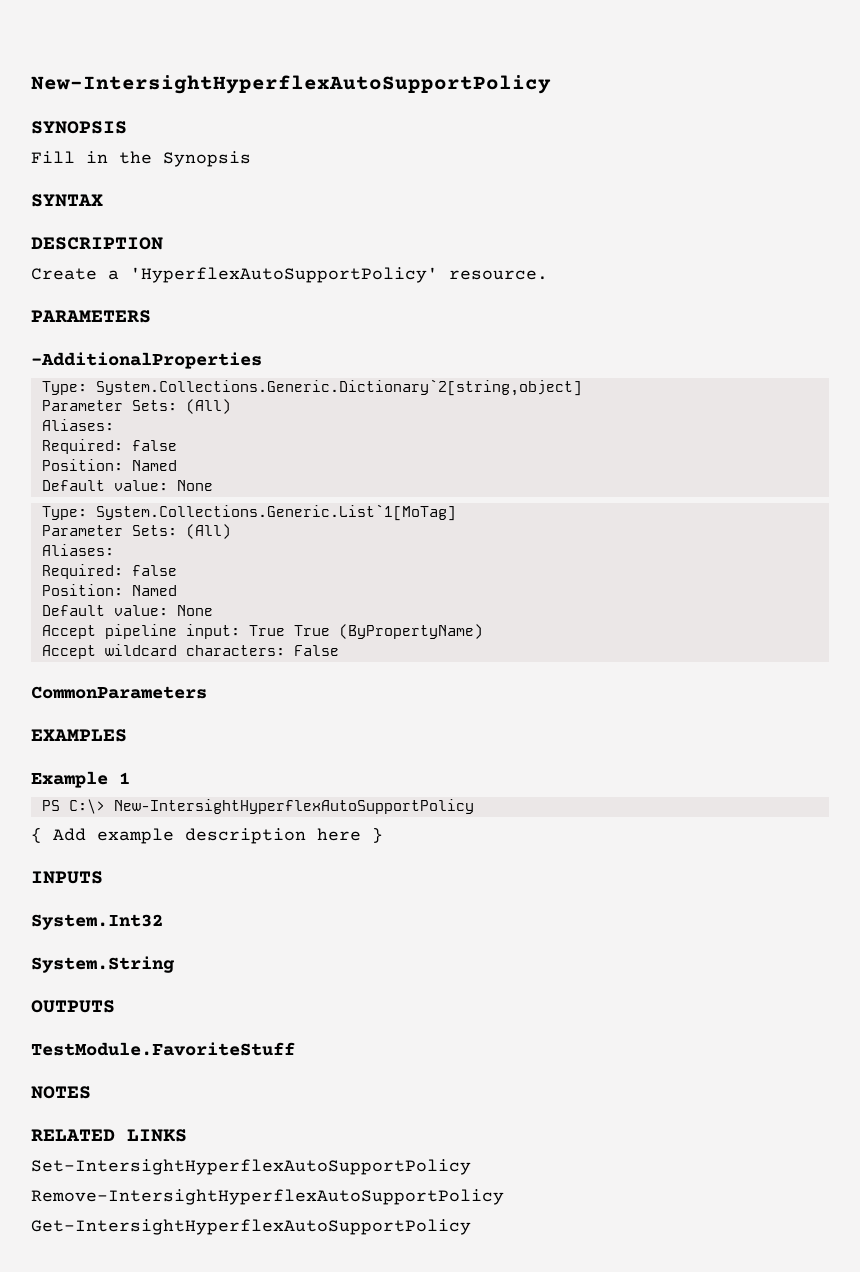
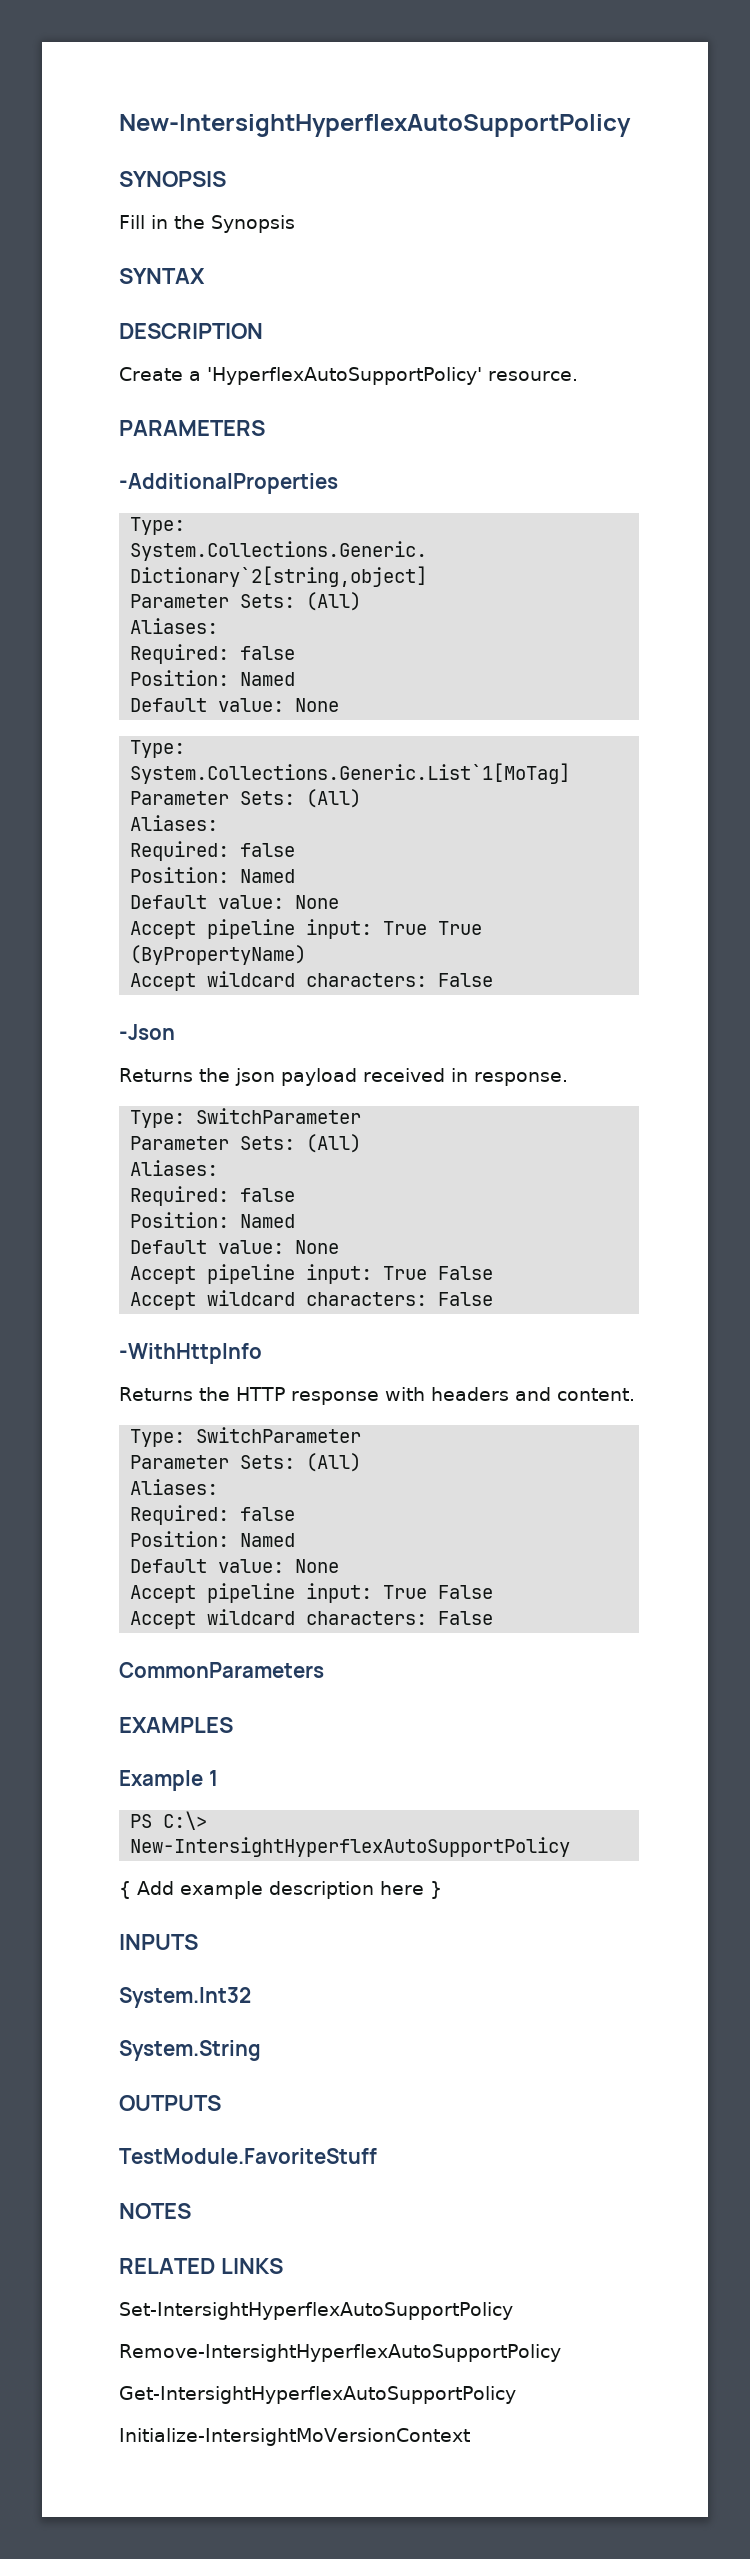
+ -Json
+ Returns the json payload received in response.
+ Type: SwitchParameter
+ Parameter Sets: (All)
+ Aliases:
+ Required: false
+ Position: Named
+ Default value: None
+ Accept pipeline input: True False
+ Accept wildcard characters: False
+ -WithHttpInfo
+ Returns the HTTP response with headers and content.
+ Type: SwitchParameter
+ Parameter Sets: (All)
+ Aliases:
+ Required: false
+ Position: Named
+ Default value: None
+ Accept pipeline input: True False
+ Accept wildcard characters: False
+ Initialize-IntersightMoVersionContext

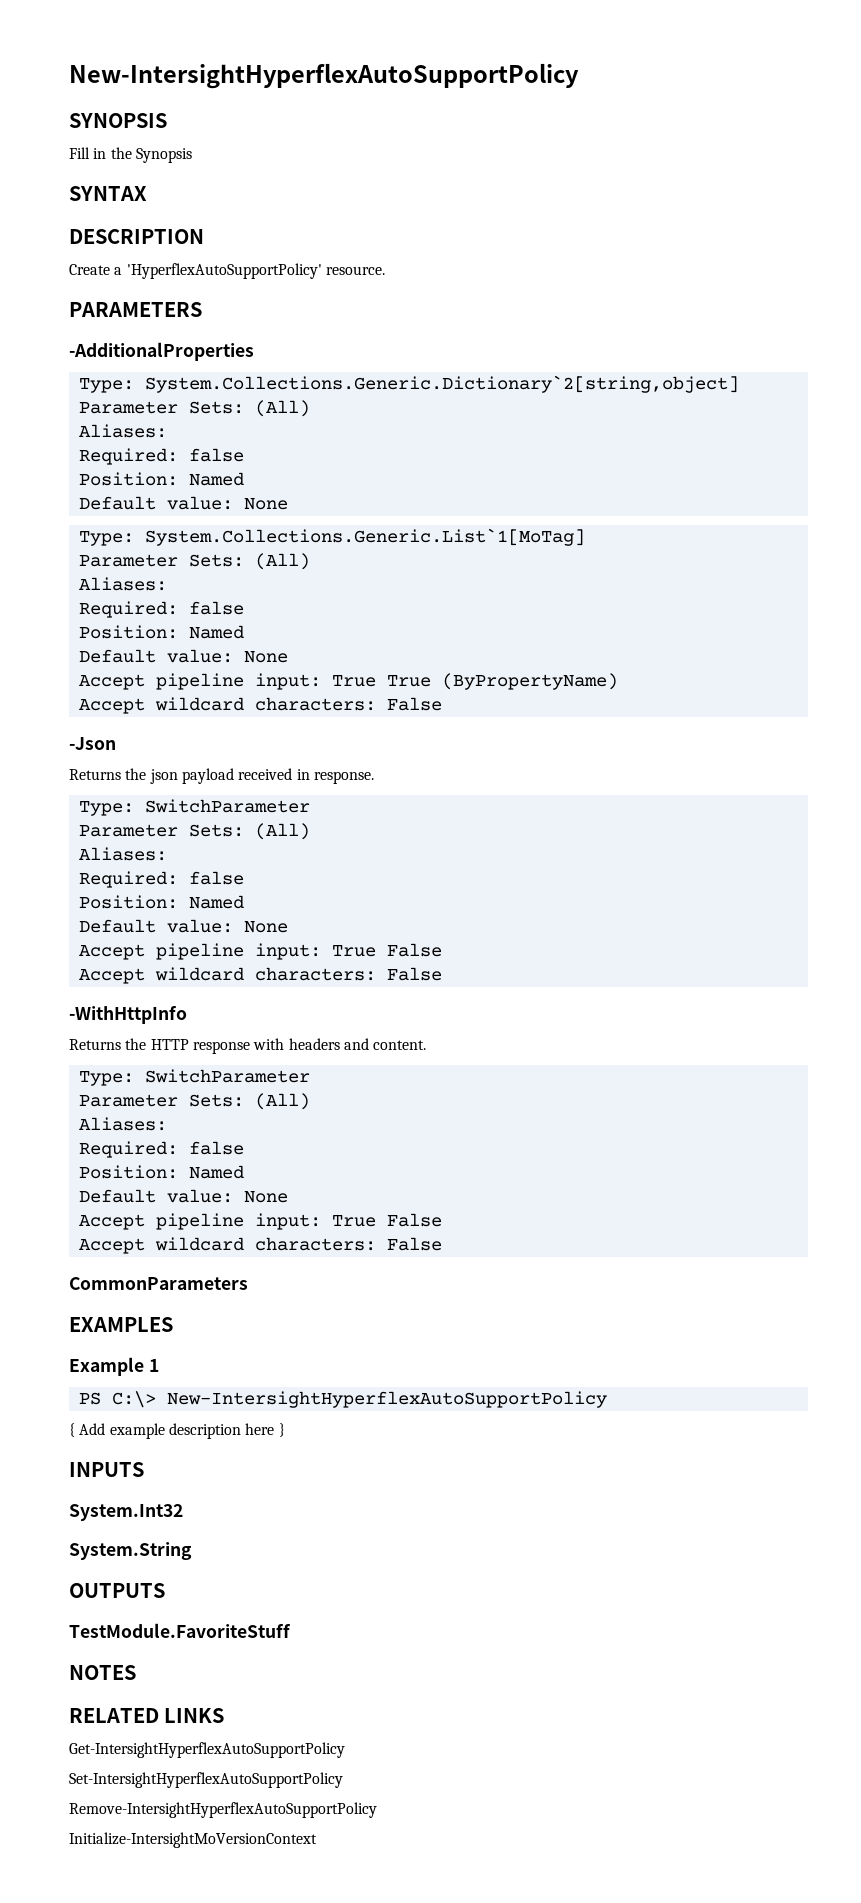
+ Get-IntersightHyperflexAutoSupportPolicy
- Get-IntersightHyperflexAutoSupportPolicy

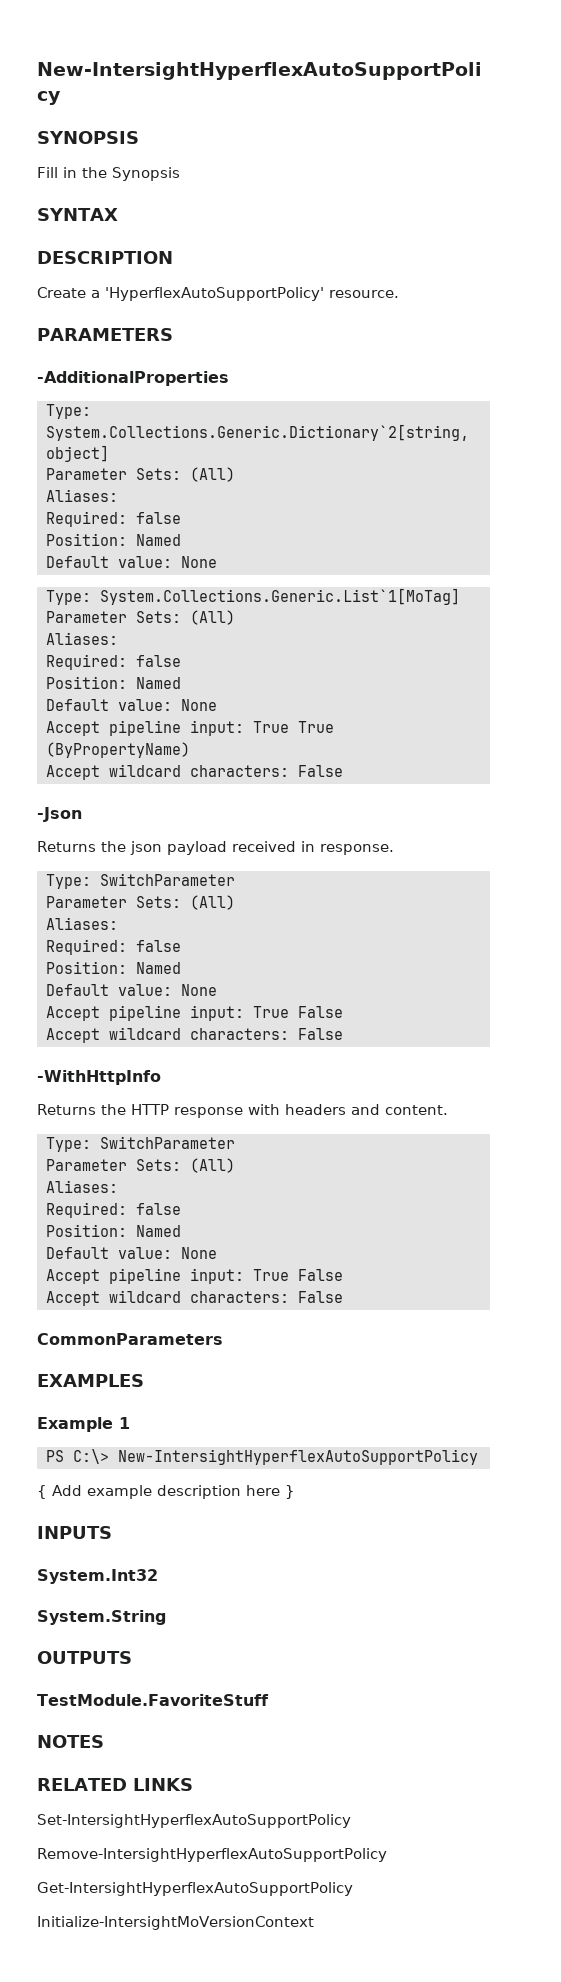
- Get-IntersightHyperflexAutoSupportPolicy
+ Get-IntersightHyperflexAutoSupportPolicy

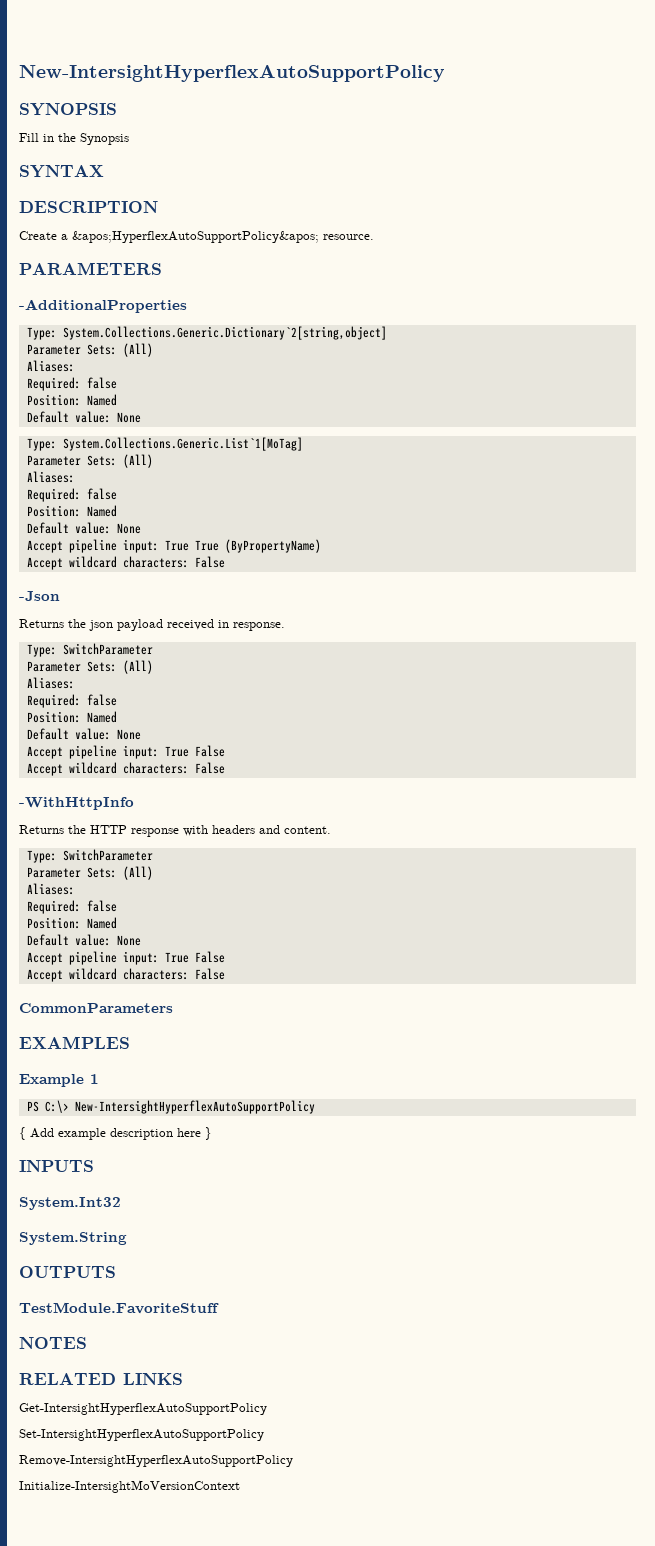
- Create a 'HyperflexAutoSupportPolicy' resource.
+ Create a &apos;HyperflexAutoSupportPolicy&apos; resource.
+ Get-IntersightHyperflexAutoSupportPolicy
- Get-IntersightHyperflexAutoSupportPolicy

